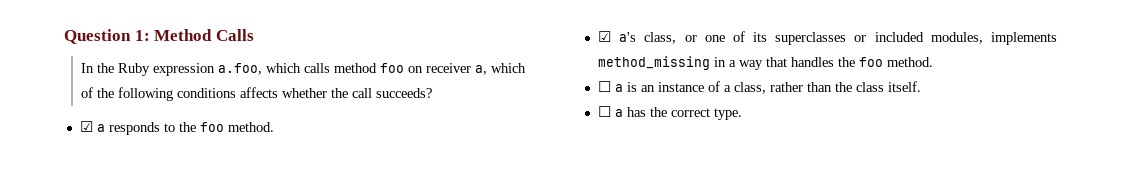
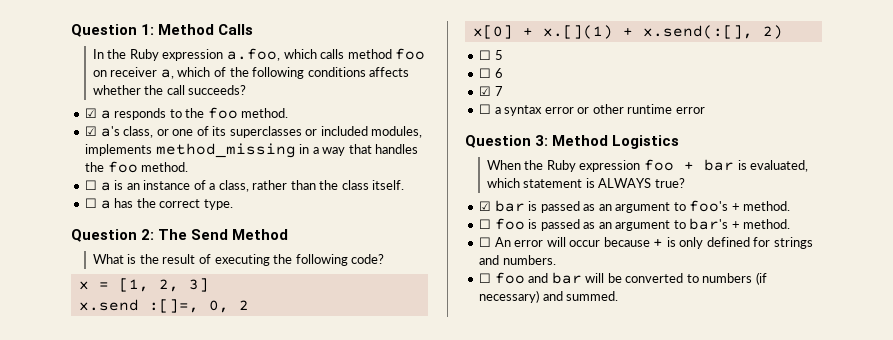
+ Question 2: The Send Method
+ What is the result of executing the following code?
+ x = [1, 2, 3]
+ x.send :[]=, 0, 2
+ x[0] + x.[](1) + x.send(:[], 2)
+ ☐ 5
+ ☐ 6
+ ☑ 7
+ ☐ a syntax error or other runtime error
+ Question 3: Method Logistics
+ When the Ruby expression foo + bar is evaluated, which statement is ALWAYS true?
+ ☑ bar is passed as an argument to foo's + method.
+ ☐ foo is passed as an argument to bar's + method.
+ ☐ An error will occur because + is only defined for strings and numbers.
+ ☐ foo and bar will be converted to numbers (if necessary) and summed.

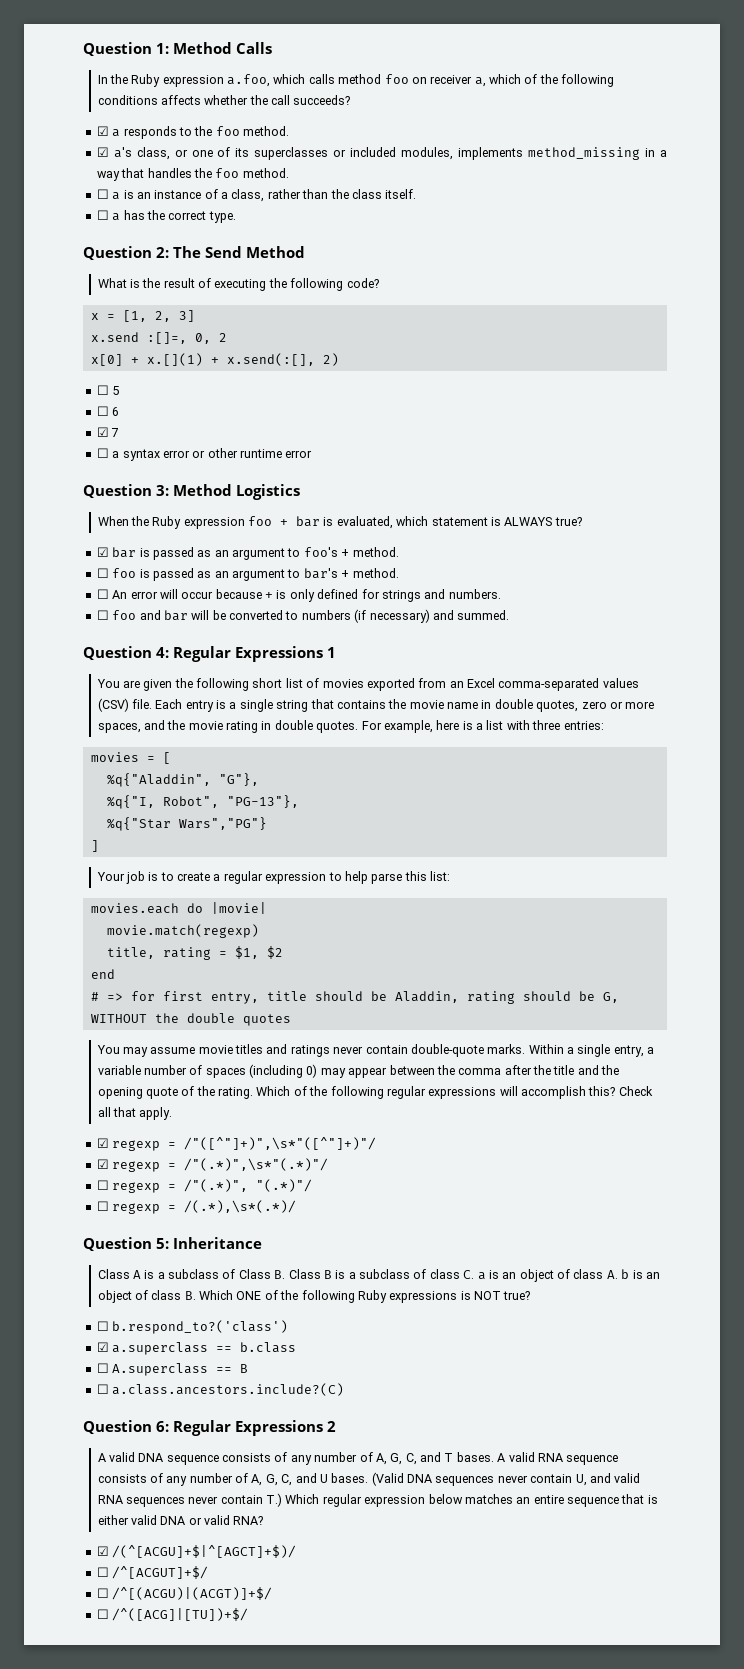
+ Question 4: Regular Expressions 1
+ You are given the following short list of movies exported from an Excel comma-separated values (CSV) file. Each entry is a single string that contains the movie name in double quotes, zero or more spaces, and the movie rating in double quotes. For example, here is a list with three entries:
+ movies = [
+ %q{"Aladdin", "G"},
+ %q{"I, Robot", "PG-13"},
+ %q{"Star Wars","PG"}
+ ]
+ Your job is to create a regular expression to help parse this list:
+ movies.each do |movie|
+ movie.match(regexp)
+ title, rating = $1, $2
+ end
+ # => for first entry, title should be Aladdin, rating should be G, WITHOUT the double quotes
+ You may assume movie titles and ratings never contain double-quote marks. Within a single entry, a variable number of spaces (including 0) may appear between the comma after the title and the opening quote of the rating. Which of the following regular expressions will accomplish this? Check all that apply.
+ ☑ regexp = /"([^"]+)",\s*"([^"]+)"/
+ ☑ regexp = /"(.*)",\s*"(.*)"/
+ ☐ regexp = /"(.*)", "(.*)"/
+ ☐ regexp = /(.*),\s*(.*)/
+ Question 5: Inheritance
+ Class A is a subclass of Class B. Class B is a subclass of class C. a is an object of class A. b is an object of class B. Which ONE of the following Ruby expressions is NOT true?
+ ☐ b.respond_to?('class')
+ ☑ a.superclass == b.class
+ ☐ A.superclass == B
+ ☐ a.class.ancestors.include?(C)
+ Question 6: Regular Expressions 2
+ A valid DNA sequence consists of any number of A, G, C, and T bases. A valid RNA sequence consists of any number of A, G, C, and U bases. (Valid DNA sequences never contain U, and valid RNA sequences never contain T.) Which regular expression below matches an entire sequence that is either valid DNA or valid RNA?
+ ☑ /(^[ACGU]+$|^[AGCT]+$)/
+ ☐ /^[ACGUT]+$/
+ ☐ /^[(ACGU)|(ACGT)]+$/
+ ☐ /^([ACG]|[TU])+$/

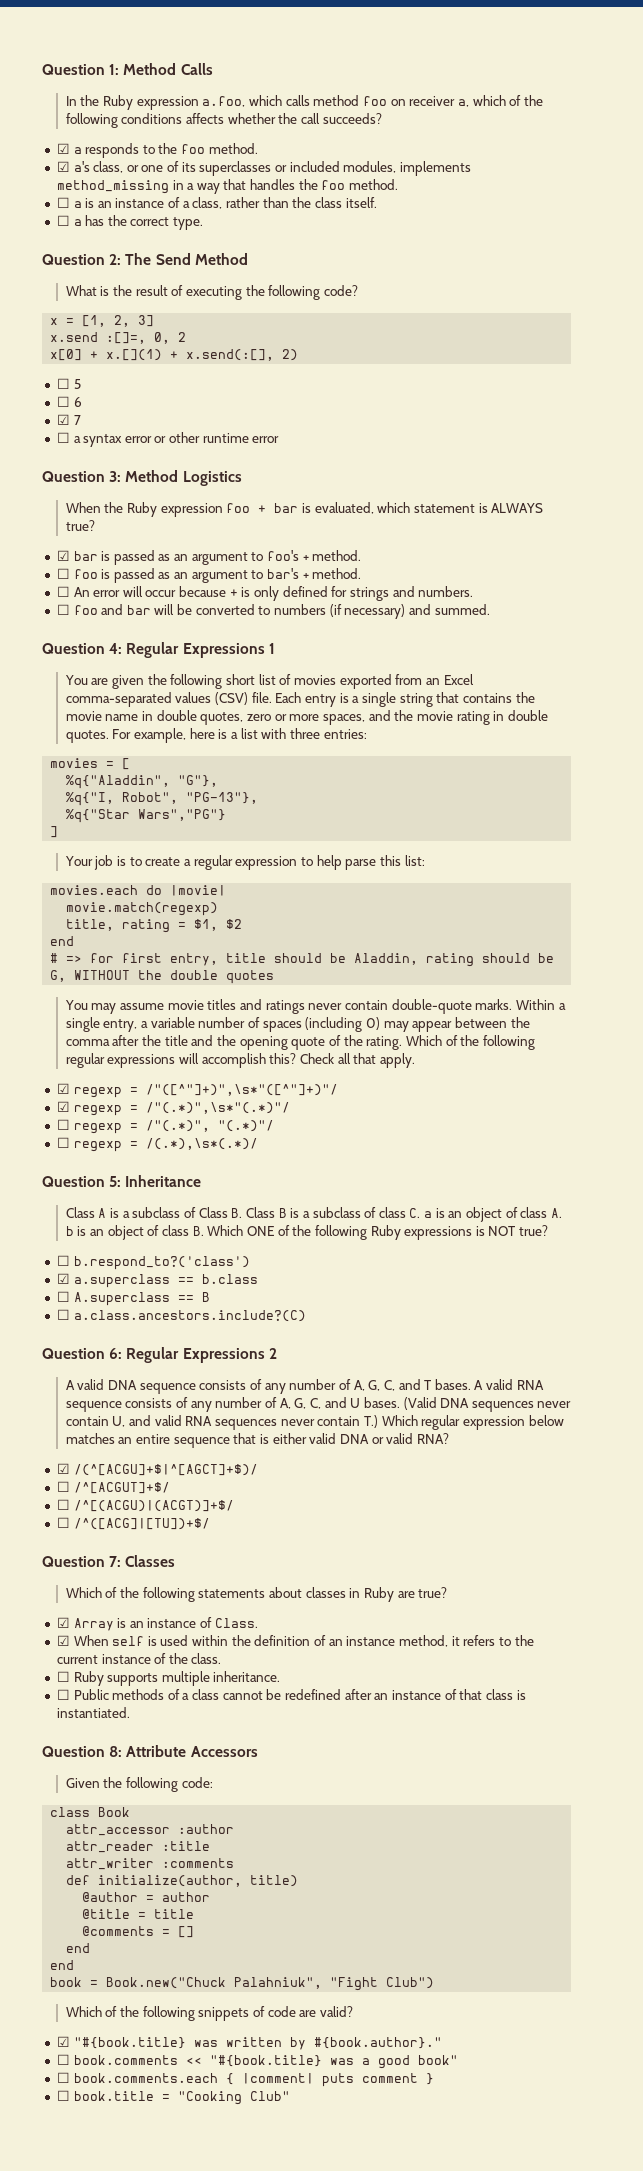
+ Question 7: Classes
+ Which of the following statements about classes in Ruby are true?
+ ☑ Array is an instance of Class.
+ ☑ When self is used within the definition of an instance method, it refers to the current instance of the class.
+ ☐ Ruby supports multiple inheritance.
+ ☐ Public methods of a class cannot be redefined after an instance of that class is instantiated.
+ Question 8: Attribute Accessors
+ Given the following code:
+ class Book
+ attr_accessor :author
+ attr_reader :title
+ attr_writer :comments
+ def initialize(author, title)
+ @author = author
+ @title = title
+ @comments = []
+ end
+ end
+ book = Book.new("Chuck Palahniuk", "Fight Club")
+ Which of the following snippets of code are valid?
+ ☑ "#{book.title} was written by #{book.author}."
+ ☐ book.comments << "#{book.title} was a good book"
+ ☐ book.comments.each { |comment| puts comment }
+ ☐ book.title = "Cooking Club"

